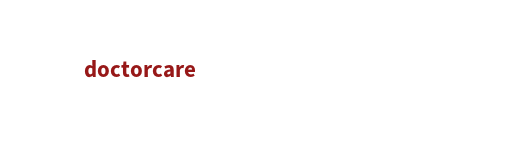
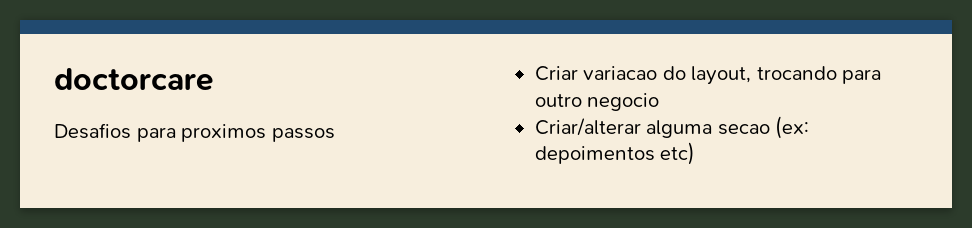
+ Desafios para proximos passos
+ Criar variacao do layout, trocando para outro negocio
+ Criar/alterar alguma secao (ex: depoimentos etc)

